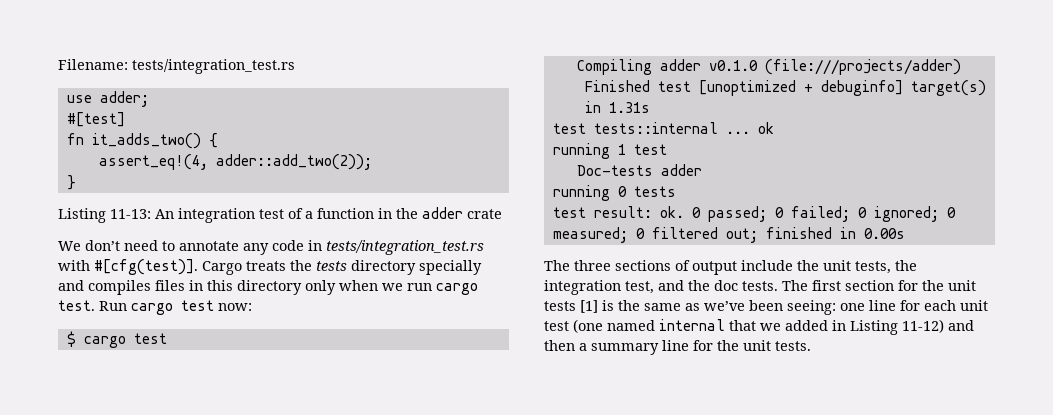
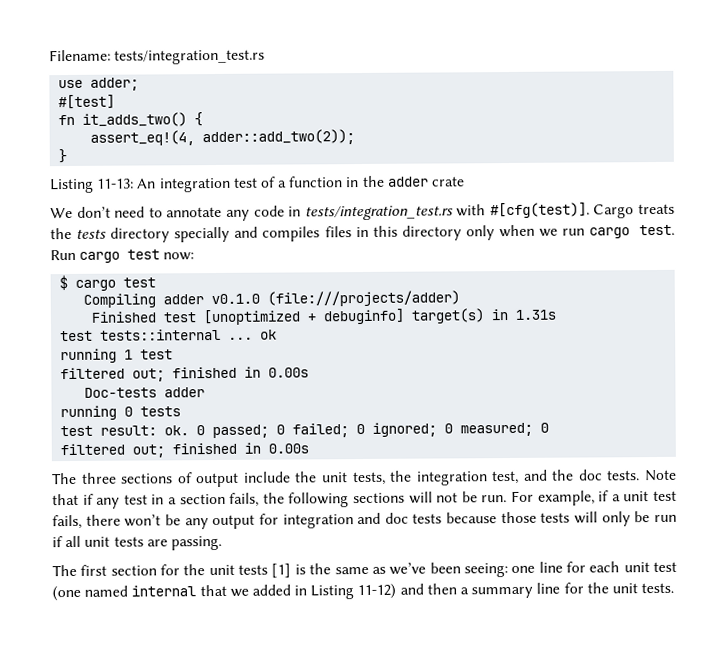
  running 1 test
+ filtered out; finished in 0.00s
- 0 passed; 0 failed; 0 ignored; 0 measured; 0 filtered out; finished in 0.00s
+ 0 passed; 0 failed; 0 ignored; 0 measured; 0
+ filtered out; finished in 0.00s
- The three sections of output include the unit tests, the integration test, and the doc tests. The first section for the unit tests [1] is the same as we’ve been seeing: one line for each unit test (one named internal that we added in Listing 11-12) and then a summary line for the unit tests.
+ The three sections of output include the unit tests, the integration test, and the doc tests. Note that if any test in a section fails, the following sections will not be run. For example, if a unit test fails, there won’t be any output for integration and doc tests because those tests will only be run if all unit tests are passing.
+ The first section for the unit tests [1] is the same as we’ve been seeing: one line for each unit test (one named internal that we added in Listing 11-12) and then a summary line for the unit tests.

